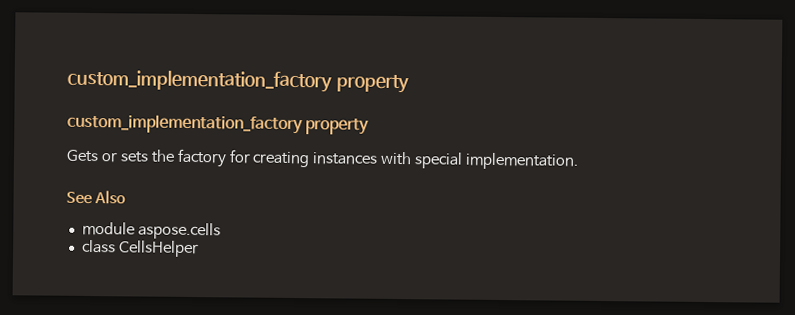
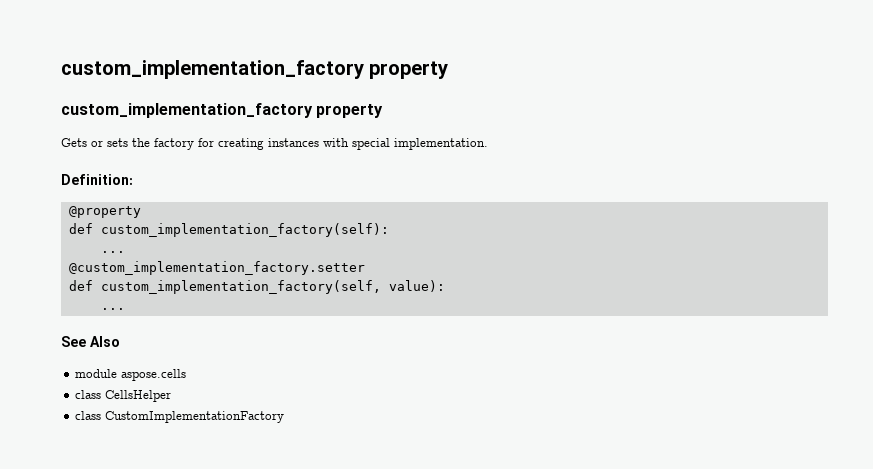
+ Definition:
+ @property
+ def custom_implementation_factory(self):
+ ...
+ @custom_implementation_factory.setter
+ def custom_implementation_factory(self, value):
+ ...
+ class CustomImplementationFactory

